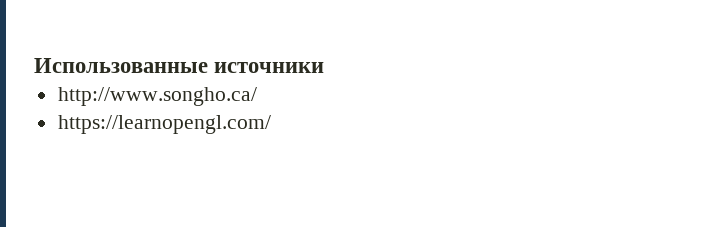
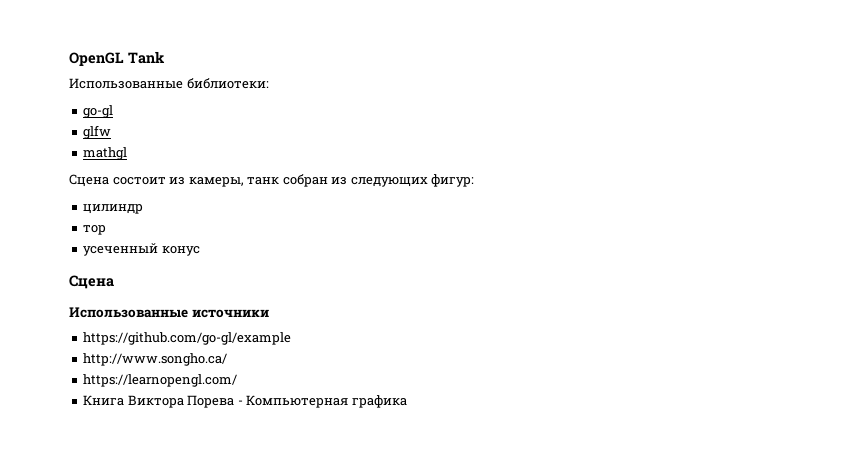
+ OpenGL Tank
+ Использованные библиотеки:
+ go-gl
+ glfw
+ mathgl
+ Сцена состоит из камеры, танк собран из следующих фигур:
+ цилиндр
+ тор
+ усеченный конус
+ Сцена
+ https://github.com/go-gl/example
+ Книга Виктора Порева - Компьютерная графика

